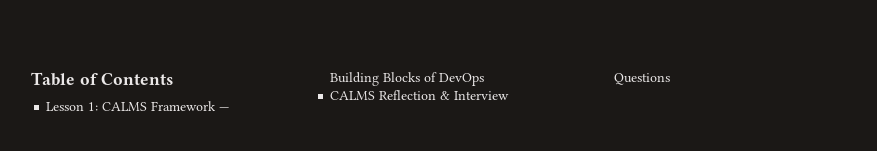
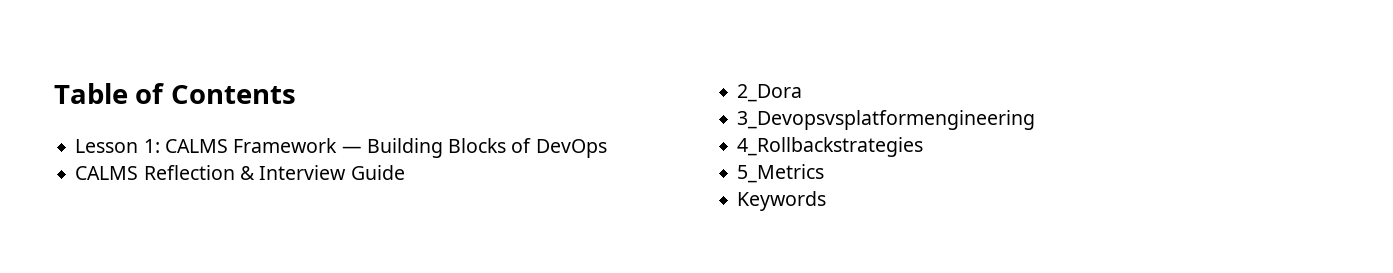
- CALMS Reflection & Interview Questions
+ CALMS Reflection & Interview Guide
+ 2_Dora
+ 3_Devopsvsplatformengineering
+ 4_Rollbackstrategies
+ 5_Metrics
+ Keywords

